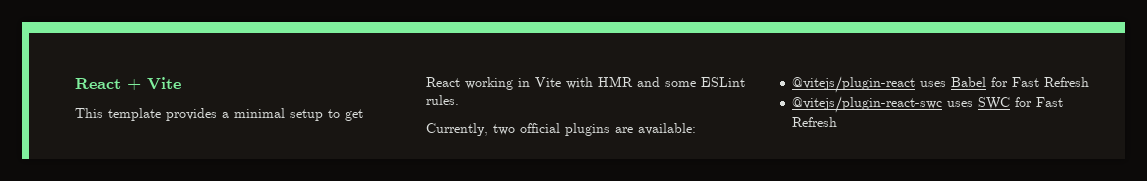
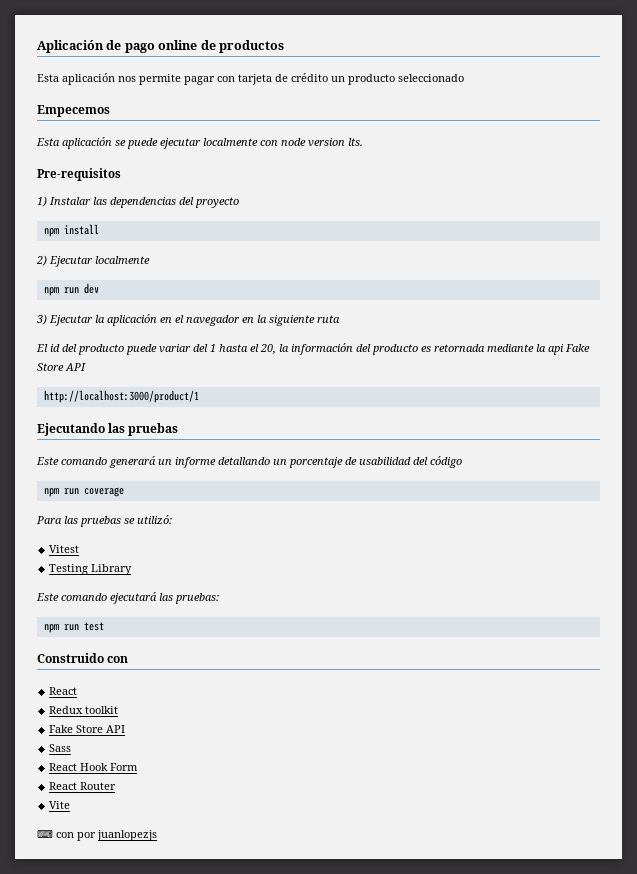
- React + Vite
- This template provides a minimal setup to get React working in Vite with HMR and some ESLint rules.
- Currently, two official plugins are available:
- @vitejs/plugin-react uses Babel for Fast Refresh
- @vitejs/plugin-react-swc uses SWC for Fast Refresh
+ Aplicación de pago online de productos
+ Esta aplicación nos permite pagar con tarjeta de crédito un producto seleccionado
+ Empecemos
+ Esta aplicación se puede ejecutar localmente con node version lts.
+ Pre-requisitos
+ 1) Instalar las dependencias del proyecto
+ npm install
+ 2) Ejecutar localmente
+ npm run dev
+ 3) Ejecutar la aplicación en el navegador en la siguiente ruta
+ El id del producto puede variar del 1 hasta el 20, la información del producto es retornada mediante la api Fake Store API
+ http://localhost:3000/product/1
+ Ejecutando las pruebas
+ Este comando generará un informe detallando un porcentaje de usabilidad del código
+ npm run coverage
+ Para las pruebas se utilizó:
+ Vitest
+ Testing Library
+ Este comando ejecutará las pruebas:
+ npm run test
+ Construido con
+ React
+ Redux toolkit
+ Fake Store API
+ Sass
+ React Hook Form
+ React Router
+ Vite
+ ⌨ con por juanlopezjs

